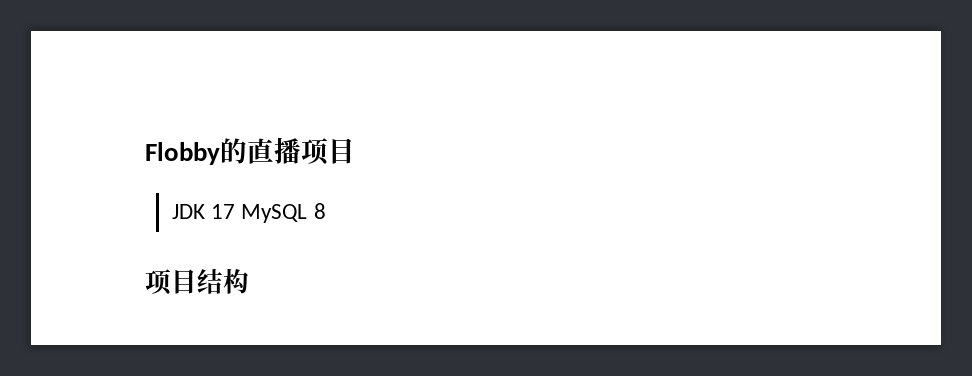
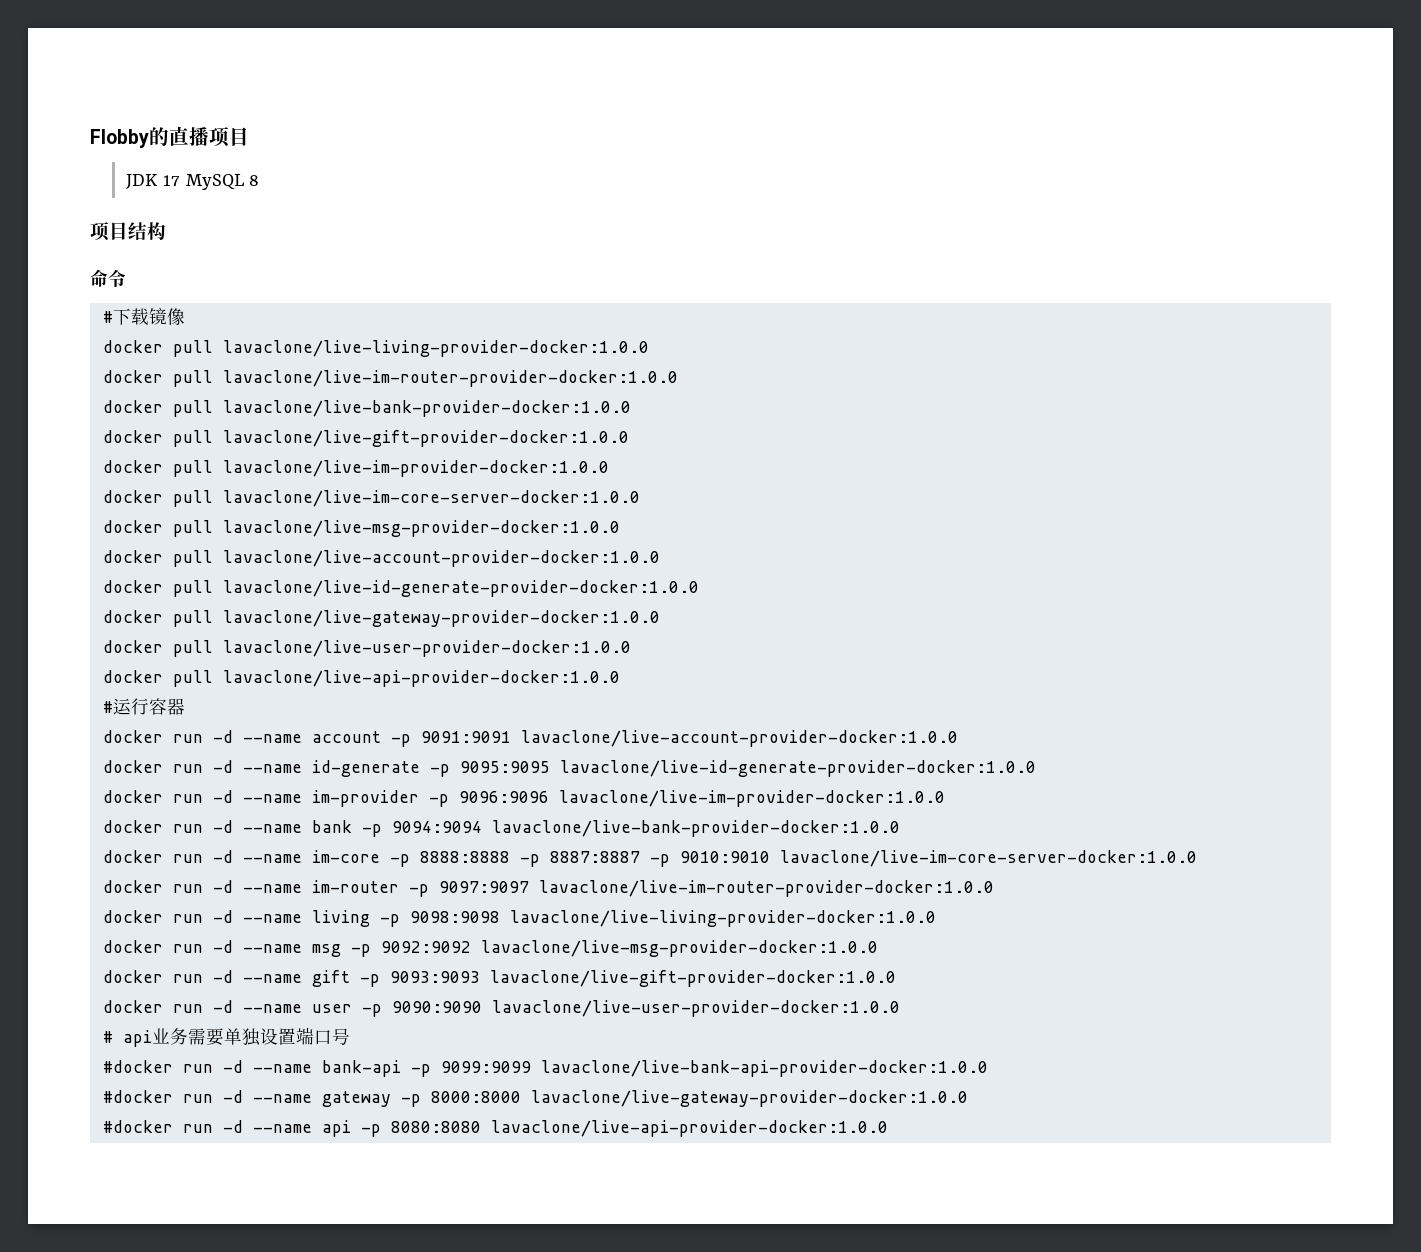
+ 命令
+ #下载镜像
+ docker pull lavaclone/live-living-provider-docker:1.0.0
+ docker pull lavaclone/live-im-router-provider-docker:1.0.0
+ docker pull lavaclone/live-bank-provider-docker:1.0.0
+ docker pull lavaclone/live-gift-provider-docker:1.0.0
+ docker pull lavaclone/live-im-provider-docker:1.0.0
+ docker pull lavaclone/live-im-core-server-docker:1.0.0
+ docker pull lavaclone/live-msg-provider-docker:1.0.0
+ docker pull lavaclone/live-account-provider-docker:1.0.0
+ docker pull lavaclone/live-id-generate-provider-docker:1.0.0
+ docker pull lavaclone/live-gateway-provider-docker:1.0.0
+ docker pull lavaclone/live-user-provider-docker:1.0.0
+ docker pull lavaclone/live-api-provider-docker:1.0.0
+ #运行容器
+ docker run -d --name account -p 9091:9091 lavaclone/live-account-provider-docker:1.0.0
+ docker run -d --name id-generate -p 9095:9095 lavaclone/live-id-generate-provider-docker:1.0.0
+ docker run -d --name im-provider -p 9096:9096 lavaclone/live-im-provider-docker:1.0.0
+ docker run -d --name bank -p 9094:9094 lavaclone/live-bank-provider-docker:1.0.0
+ docker run -d --name im-core -p 8888:8888 -p 8887:8887 -p 9010:9010 lavaclone/live-im-core-server-docker:1.0.0
+ docker run -d --name im-router -p 9097:9097 lavaclone/live-im-router-provider-docker:1.0.0
+ docker run -d --name living -p 9098:9098 lavaclone/live-living-provider-docker:1.0.0
+ docker run -d --name msg -p 9092:9092 lavaclone/live-msg-provider-docker:1.0.0
+ docker run -d --name gift -p 9093:9093 lavaclone/live-gift-provider-docker:1.0.0
+ docker run -d --name user -p 9090:9090 lavaclone/live-user-provider-docker:1.0.0
+ # api业务需要单独设置端口号
+ #docker run -d --name bank-api -p 9099:9099 lavaclone/live-bank-api-provider-docker:1.0.0
+ #docker run -d --name gateway -p 8000:8000 lavaclone/live-gateway-provider-docker:1.0.0
+ #docker run -d --name api -p 8080:8080 lavaclone/live-api-provider-docker:1.0.0

